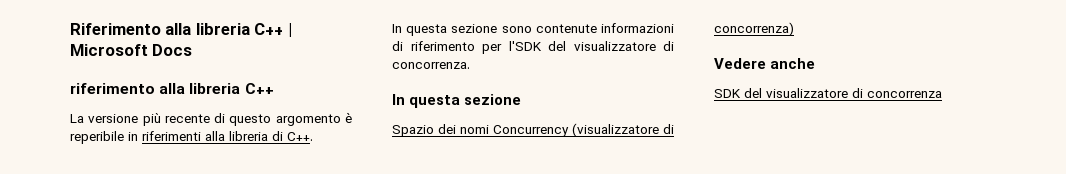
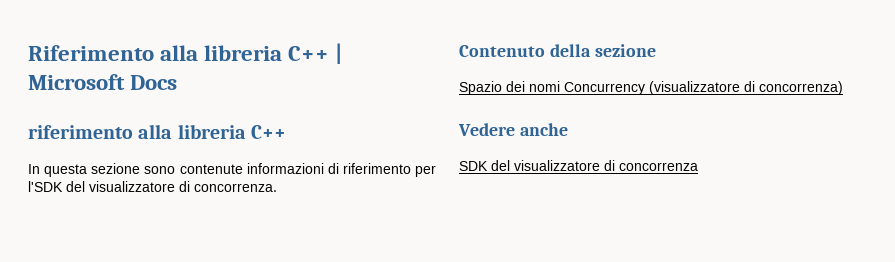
- La versione più recente di questo argomento è reperibile in riferimenti alla libreria di C++.
  In questa sezione sono contenute informazioni di riferimento per l'SDK del visualizzatore di concorrenza.
- In questa sezione
+ Contenuto della sezione

